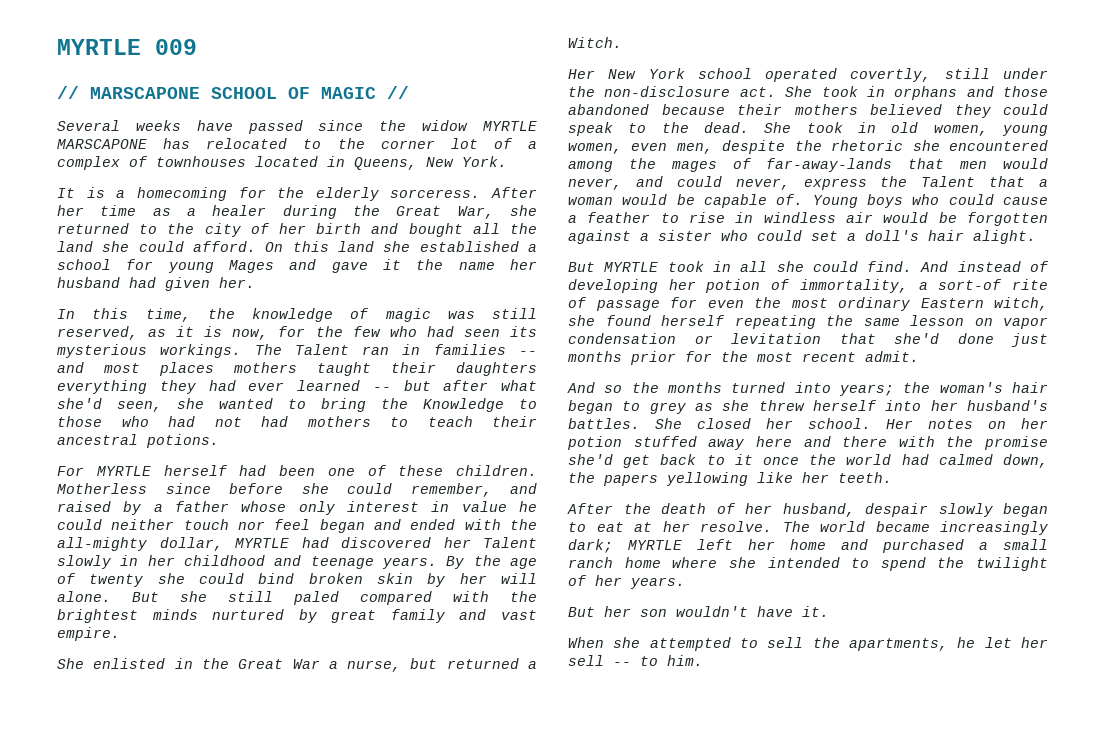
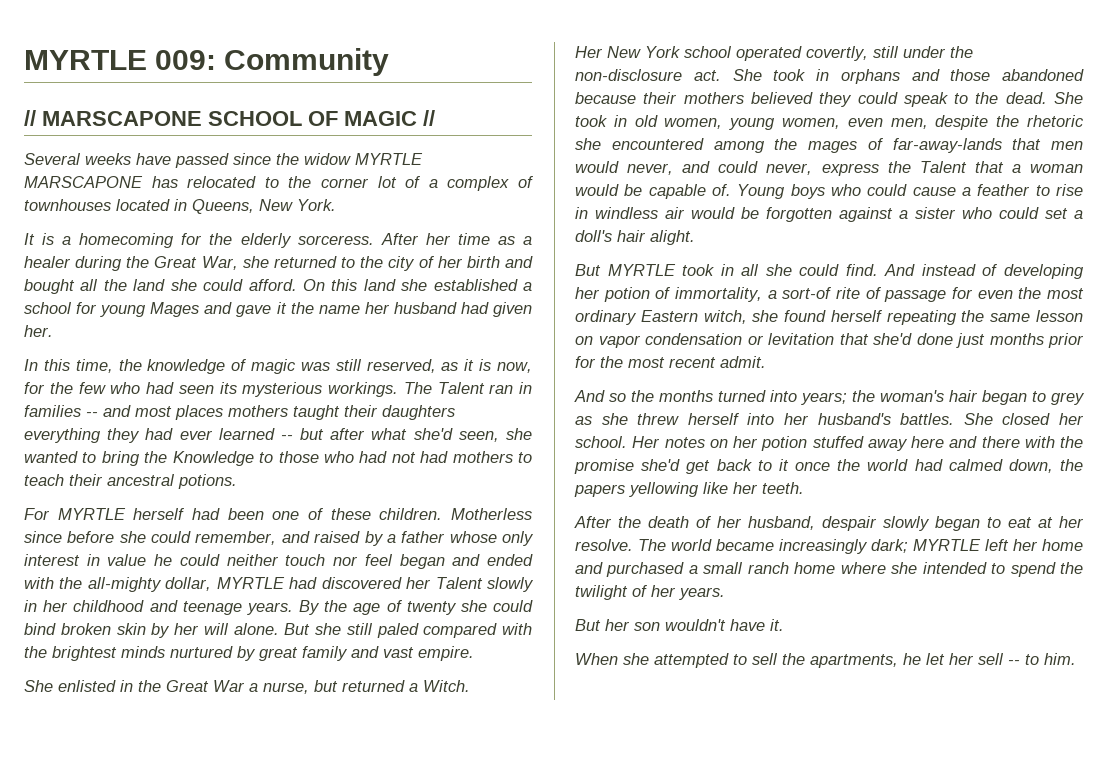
- MYRTLE 009
+ MYRTLE 009: Community

